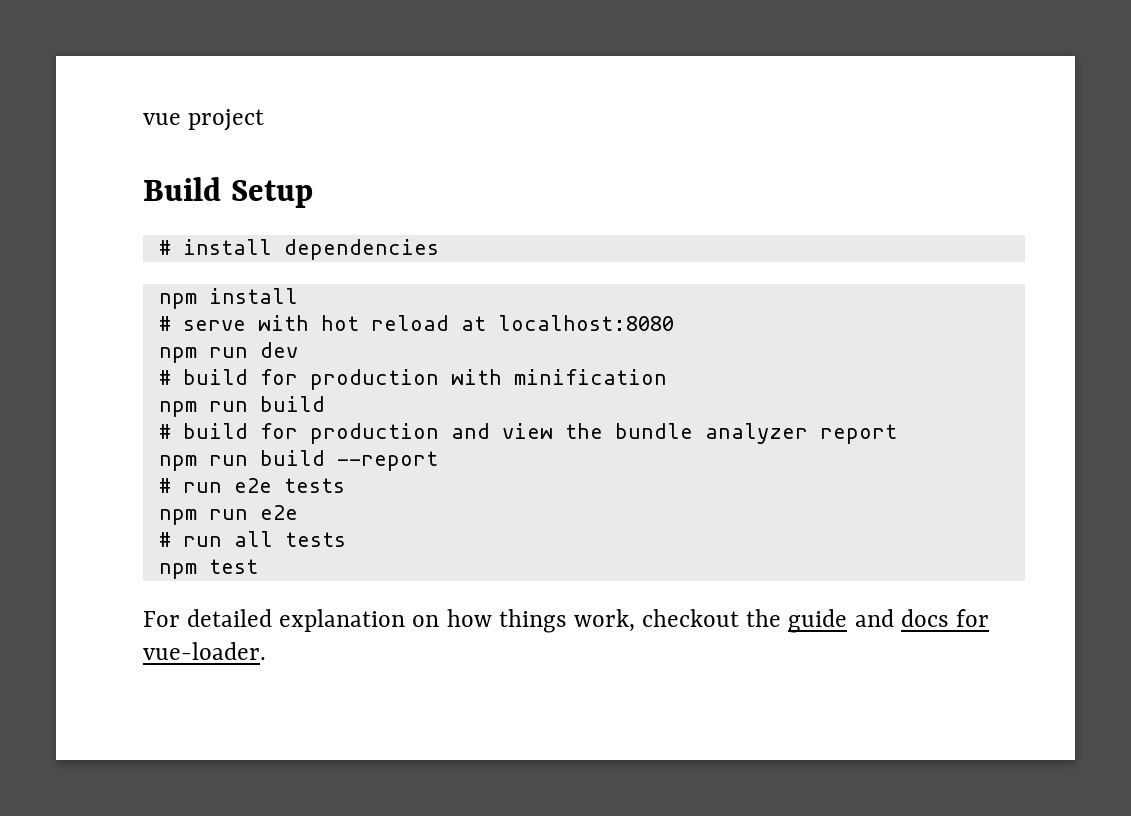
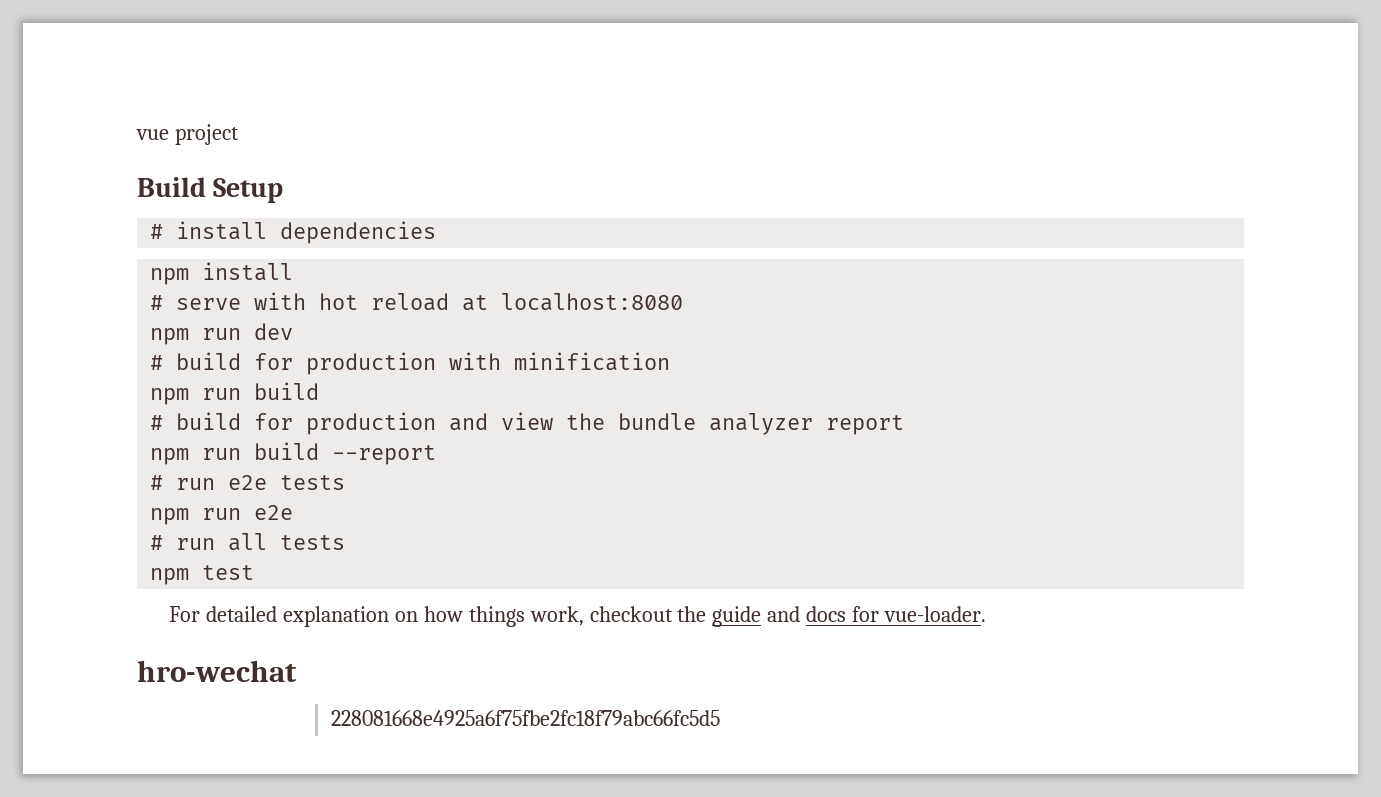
+ hro-wechat
+ 228081668e4925a6f75fbe2fc18f79abc66fc5d5

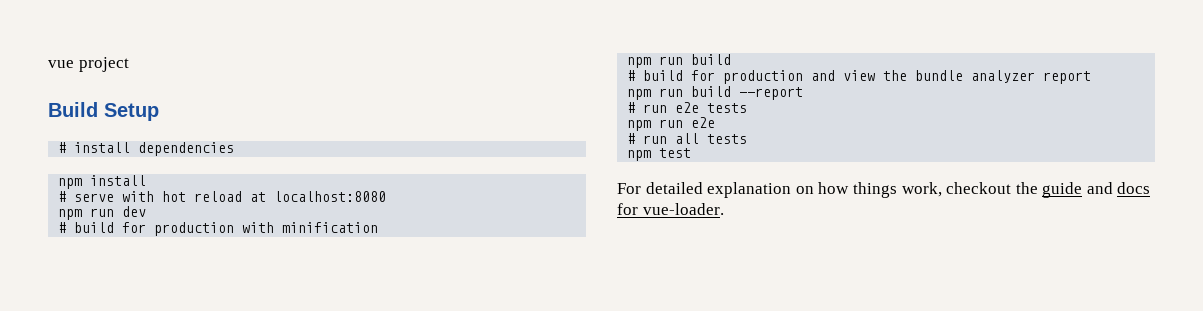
- hro-wechat
- 228081668e4925a6f75fbe2fc18f79abc66fc5d5

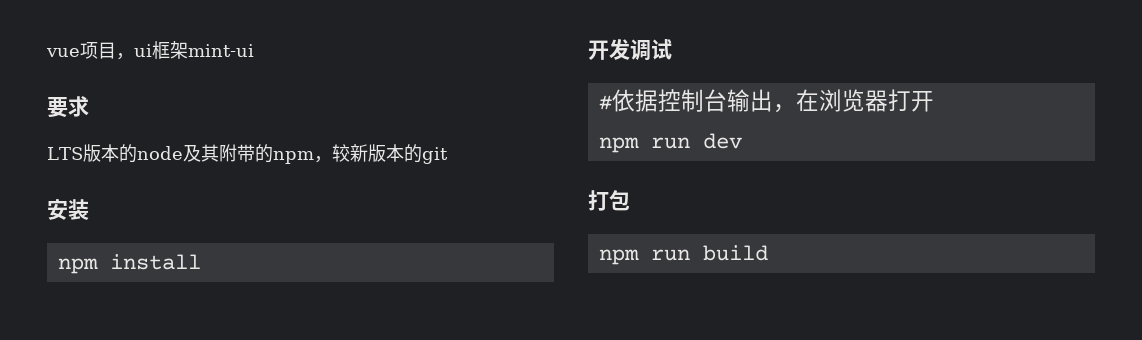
- vue project
- Build Setup
- # install dependencies
+ vue项目，ui框架mint-ui
+ 要求
+ LTS版本的node及其附带的npm，较新版本的git
+ 安装
- # serve with hot reload at localhost:8080
+ 开发调试
+ #依据控制台输出，在浏览器打开
  npm run dev
- # build for production with minification
+ 打包
  npm run build
- # build for production and view the bundle analyzer report
- npm run build --report
- # run e2e tests
- npm run e2e
- # run all tests
- npm test
- For detailed explanation on how things work, checkout the guide and docs for vue-loader.

